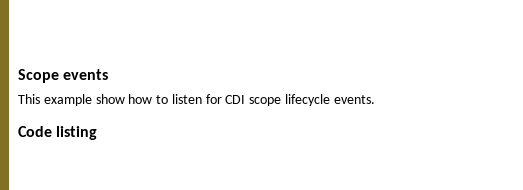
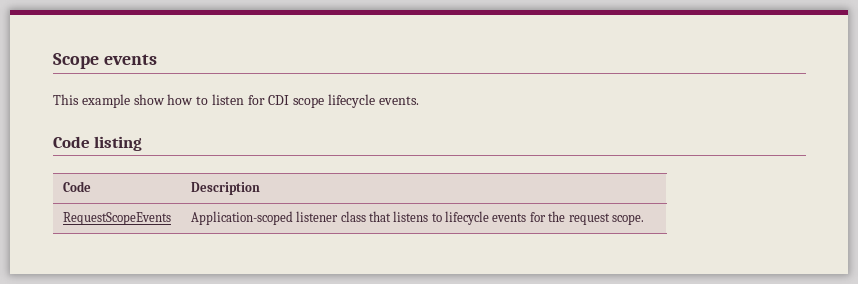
+ Code | Description
+ RequestScopeEvents | Application-scoped listener class that listens to lifecycle events for the request scope.

